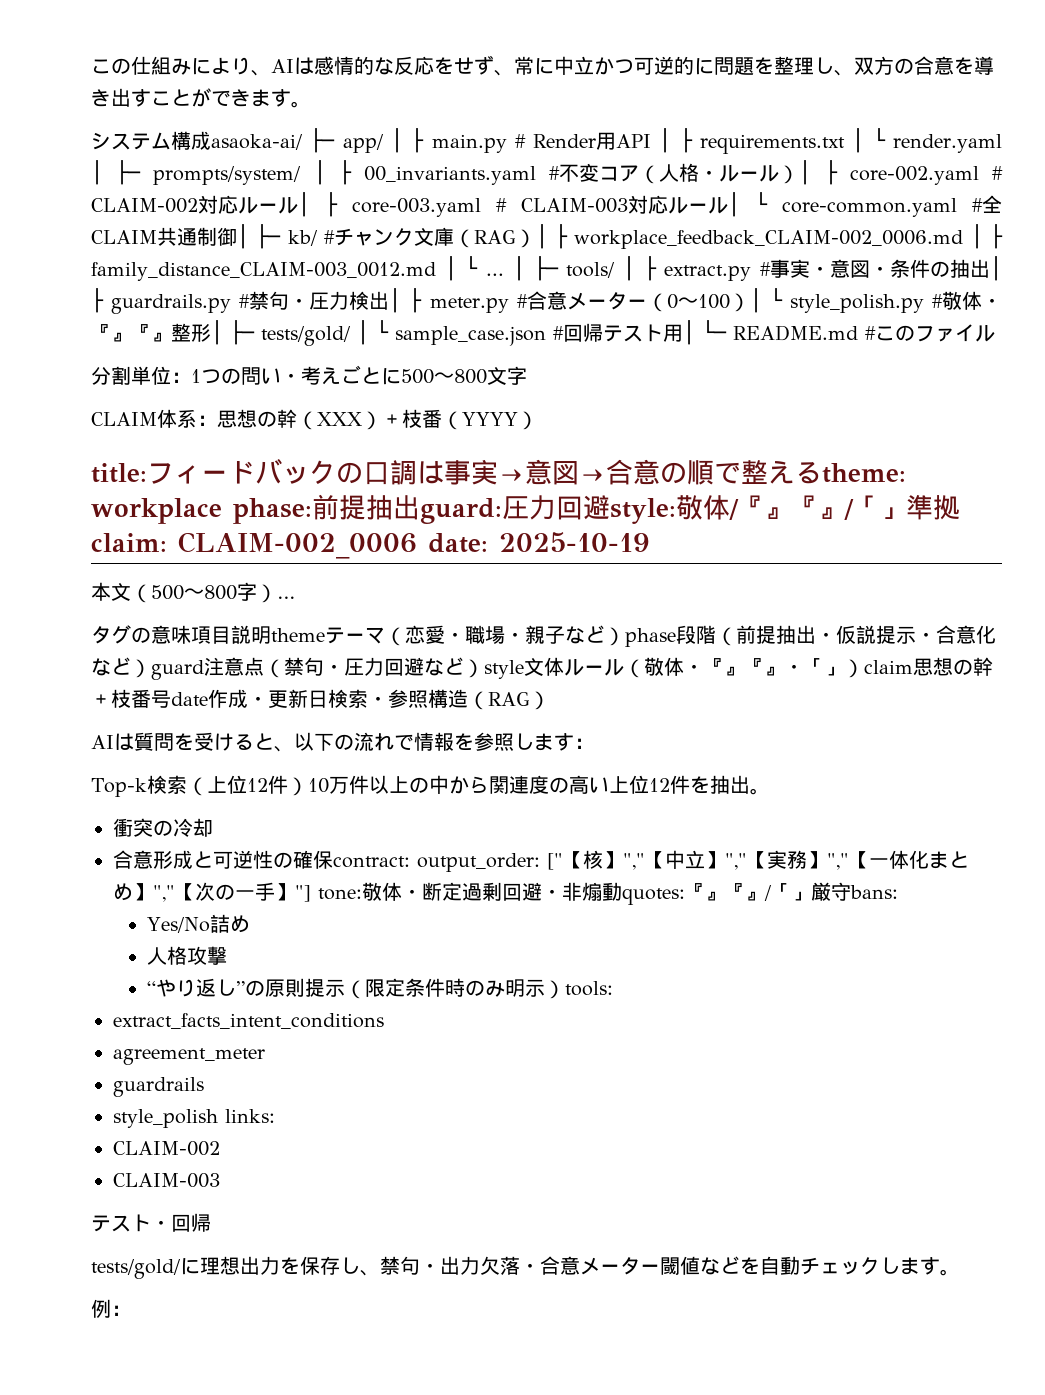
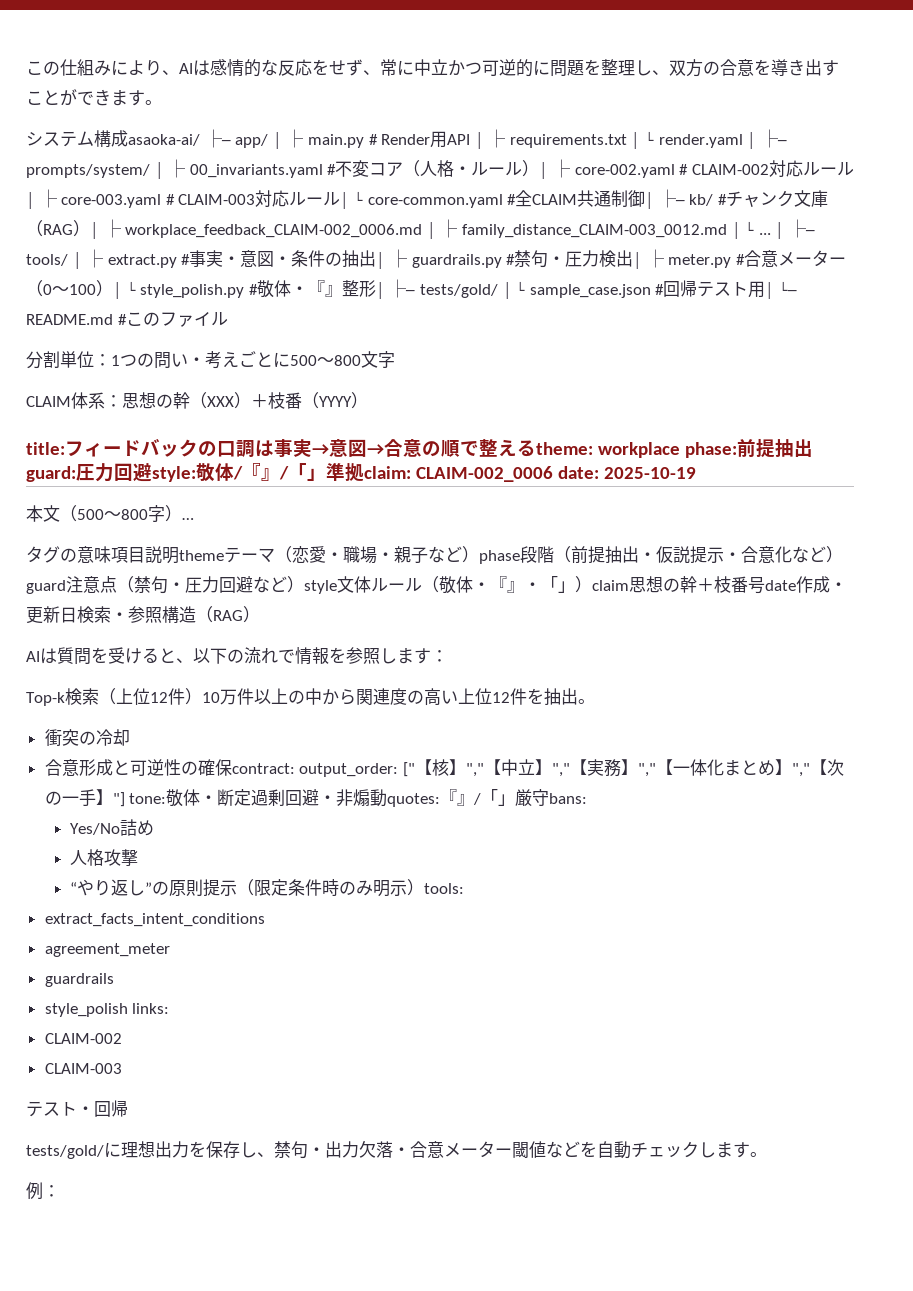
- │ ├─ tools/ │ ├ extract.py #事実・意図・条件の抽出│ ├ guardrails.py #禁句・圧力検出│ ├ meter.py #合意メーター（0〜100）│ └ style_polish.py #敬体・『』『』整形│ ├─ tests/gold/ │ └ sample_case.json #回帰テスト用│ └─ README.md #このファイル
+ │ ├─ tools/ │ ├ extract.py #事実・意図・条件の抽出│ ├ guardrails.py #禁句・圧力検出│ ├ meter.py #合意メーター（0〜100）│ └ style_polish.py #敬体・『』整形│ ├─ tests/gold/ │ └ sample_case.json #回帰テスト用│ └─ README.md #このファイル
- title:フィードバックの口調は事実→意図→合意の順で整えるtheme: workplace phase:前提抽出guard:圧力回避style:敬体/『』『』/「」準拠claim: CLAIM-002_0006 date: 2025-10-19
+ title:フィードバックの口調は事実→意図→合意の順で整えるtheme: workplace phase:前提抽出guard:圧力回避style:敬体/『』/「」準拠claim: CLAIM-002_0006 date: 2025-10-19
- タグの意味項目説明themeテーマ（恋愛・職場・親子など）phase段階（前提抽出・仮説提示・合意化など）guard注意点（禁句・圧力回避など）style文体ルール（敬体・『』『』・「」）claim思想の幹＋枝番号date作成・更新日検索・参照構造（RAG）
+ タグの意味項目説明themeテーマ（恋愛・職場・親子など）phase段階（前提抽出・仮説提示・合意化など）guard注意点（禁句・圧力回避など）style文体ルール（敬体・『』・「」）claim思想の幹＋枝番号date作成・更新日検索・参照構造（RAG）
- 合意形成と可逆性の確保contract: output_order: ["【核】","【中立】","【実務】","【一体化まとめ】","【次の一手】"] tone:敬体・断定過剰回避・非煽動quotes:『』『』/「」厳守bans:
+ 合意形成と可逆性の確保contract: output_order: ["【核】","【中立】","【実務】","【一体化まとめ】","【次の一手】"] tone:敬体・断定過剰回避・非煽動quotes:『』/「」厳守bans:

